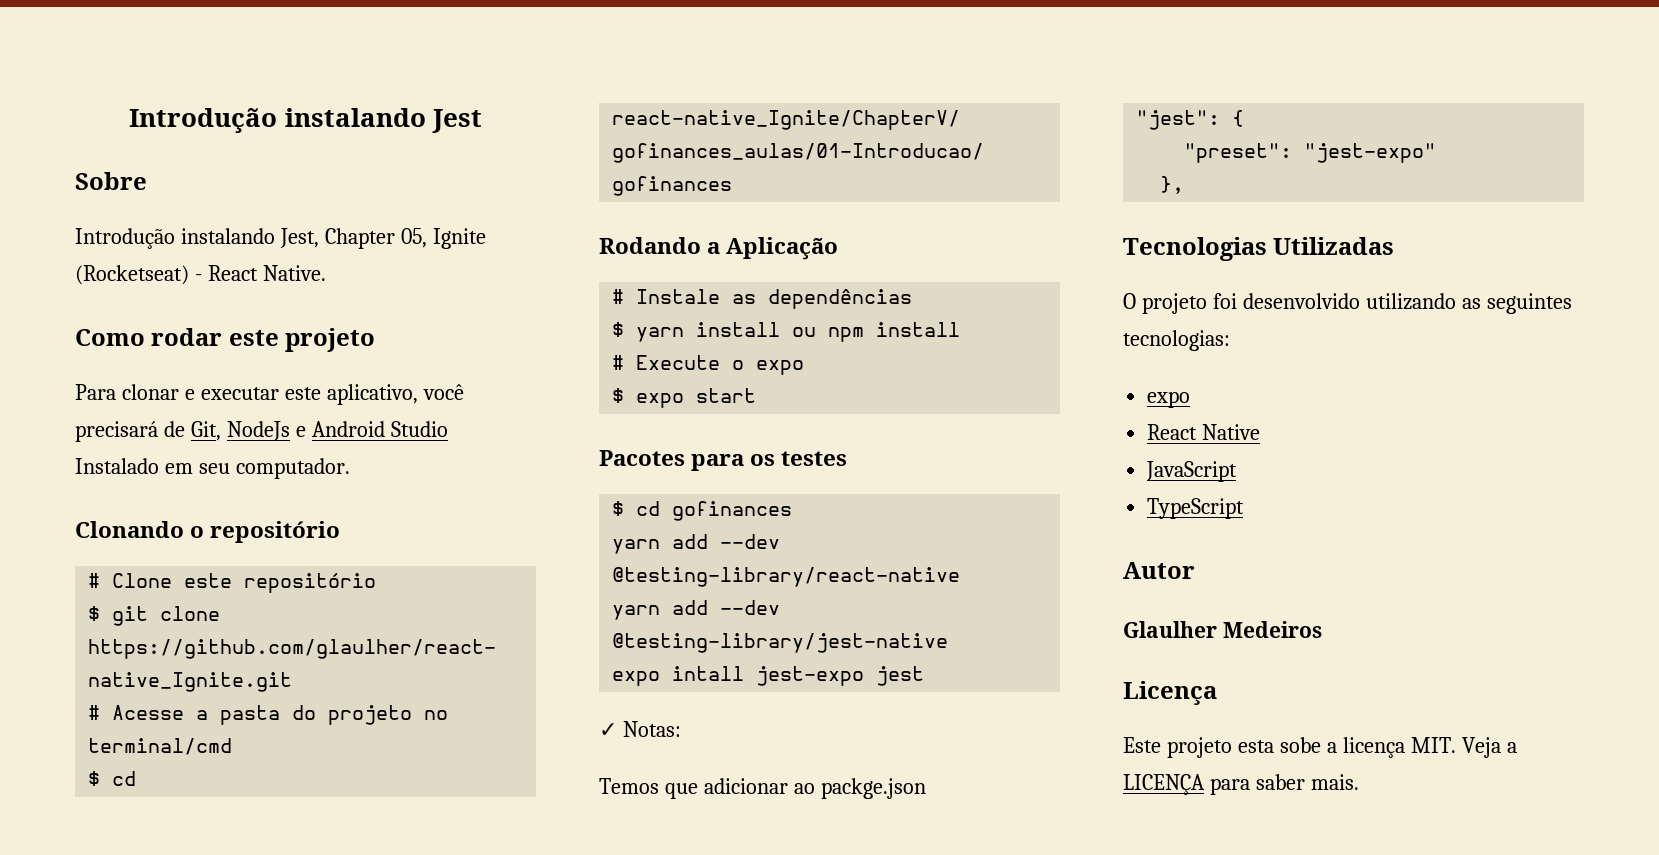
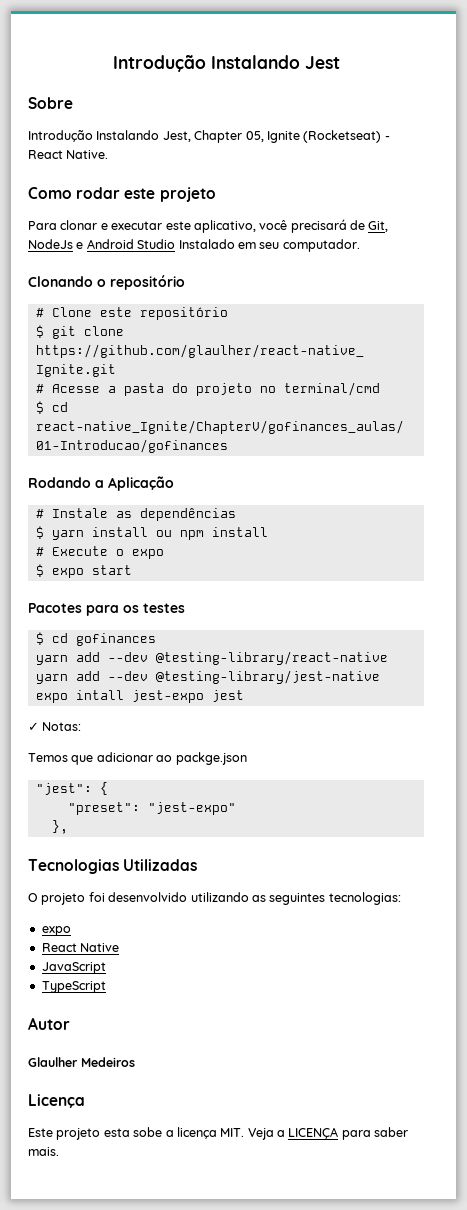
- Introdução instalando Jest
+ Introdução Instalando Jest
- Introdução instalando Jest, Chapter 05, Ignite (Rocketseat) - React Native.
+ Introdução Instalando Jest, Chapter 05, Ignite (Rocketseat) - React Native.

